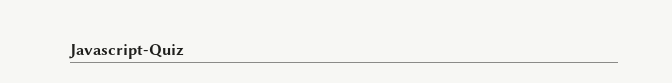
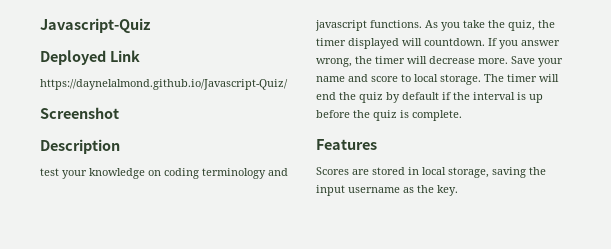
+ Deployed Link
+ https://daynelalmond.github.io/Javascript-Quiz/
+ Screenshot
+ Description
+ test your knowledge on coding terminology and javascript functions. As you take the quiz, the timer displayed will countdown. If you answer wrong, the timer will decrease more. Save your name and score to local storage. The timer will end the quiz by default if the interval is up before the quiz is complete.
+ Features
+ Scores are stored in local storage, saving the input username as the key.

